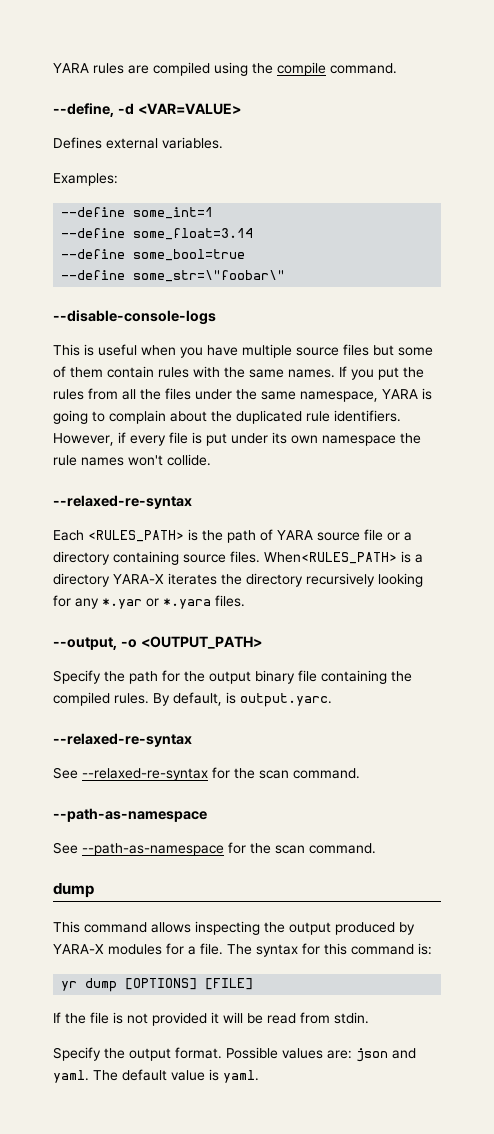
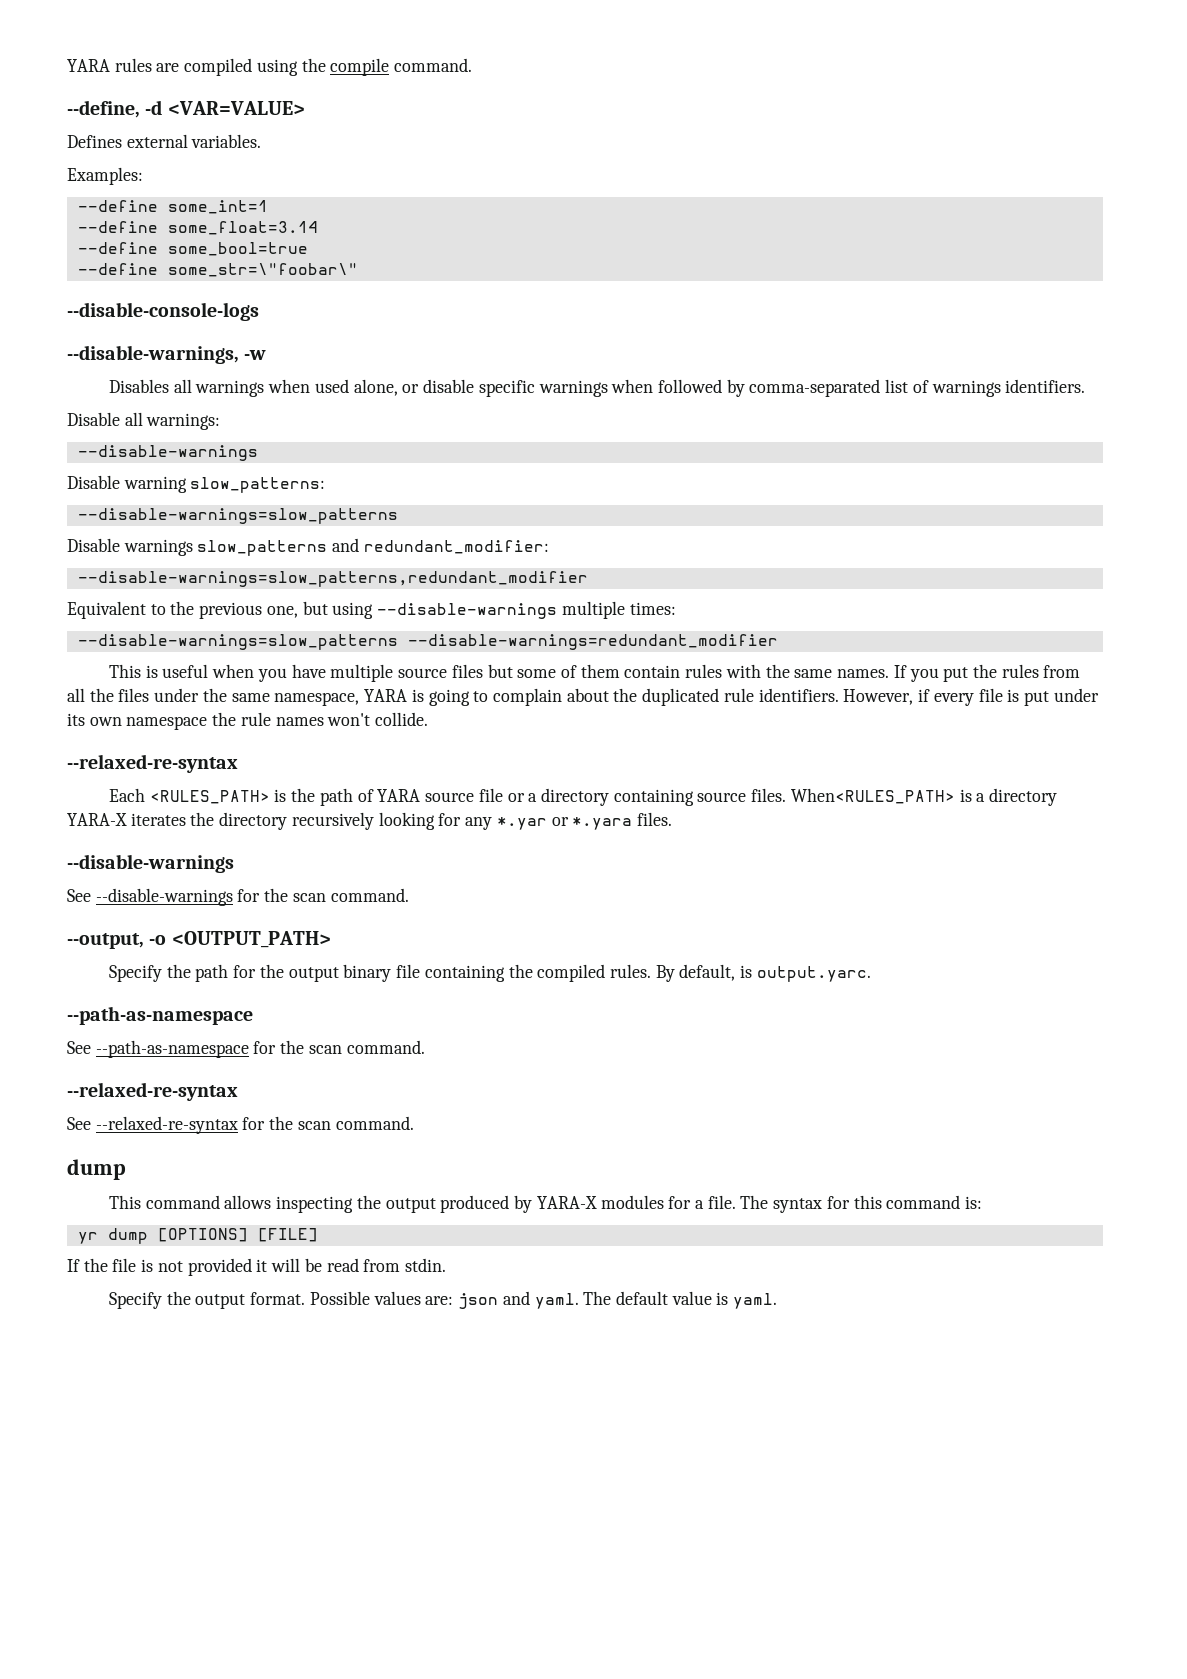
+ --disable-warnings, -w
+ Disables all warnings when used alone, or disable specific warnings when followed by comma-separated list of warnings identifiers.
+ Disable all warnings:
+ --disable-warnings
+ Disable warning slow_patterns:
+ --disable-warnings=slow_patterns
+ Disable warnings slow_patterns and redundant_modifier:
+ --disable-warnings=slow_patterns,redundant_modifier
+ Equivalent to the previous one, but using --disable-warnings multiple times:
+ --disable-warnings=slow_patterns --disable-warnings=redundant_modifier
  When<RULES_PATH> is a directory YARA-X iterates the directory recursively looking for any *.yar or *.yara files.
+ --disable-warnings
+ See --disable-warnings for the scan command.
  By default, is output.yarc.
+ --path-as-namespace
+ See --path-as-namespace for the scan command.
  --relaxed-re-syntax
  See --relaxed-re-syntax for the scan command.
- --path-as-namespace
- See --path-as-namespace for the scan command.

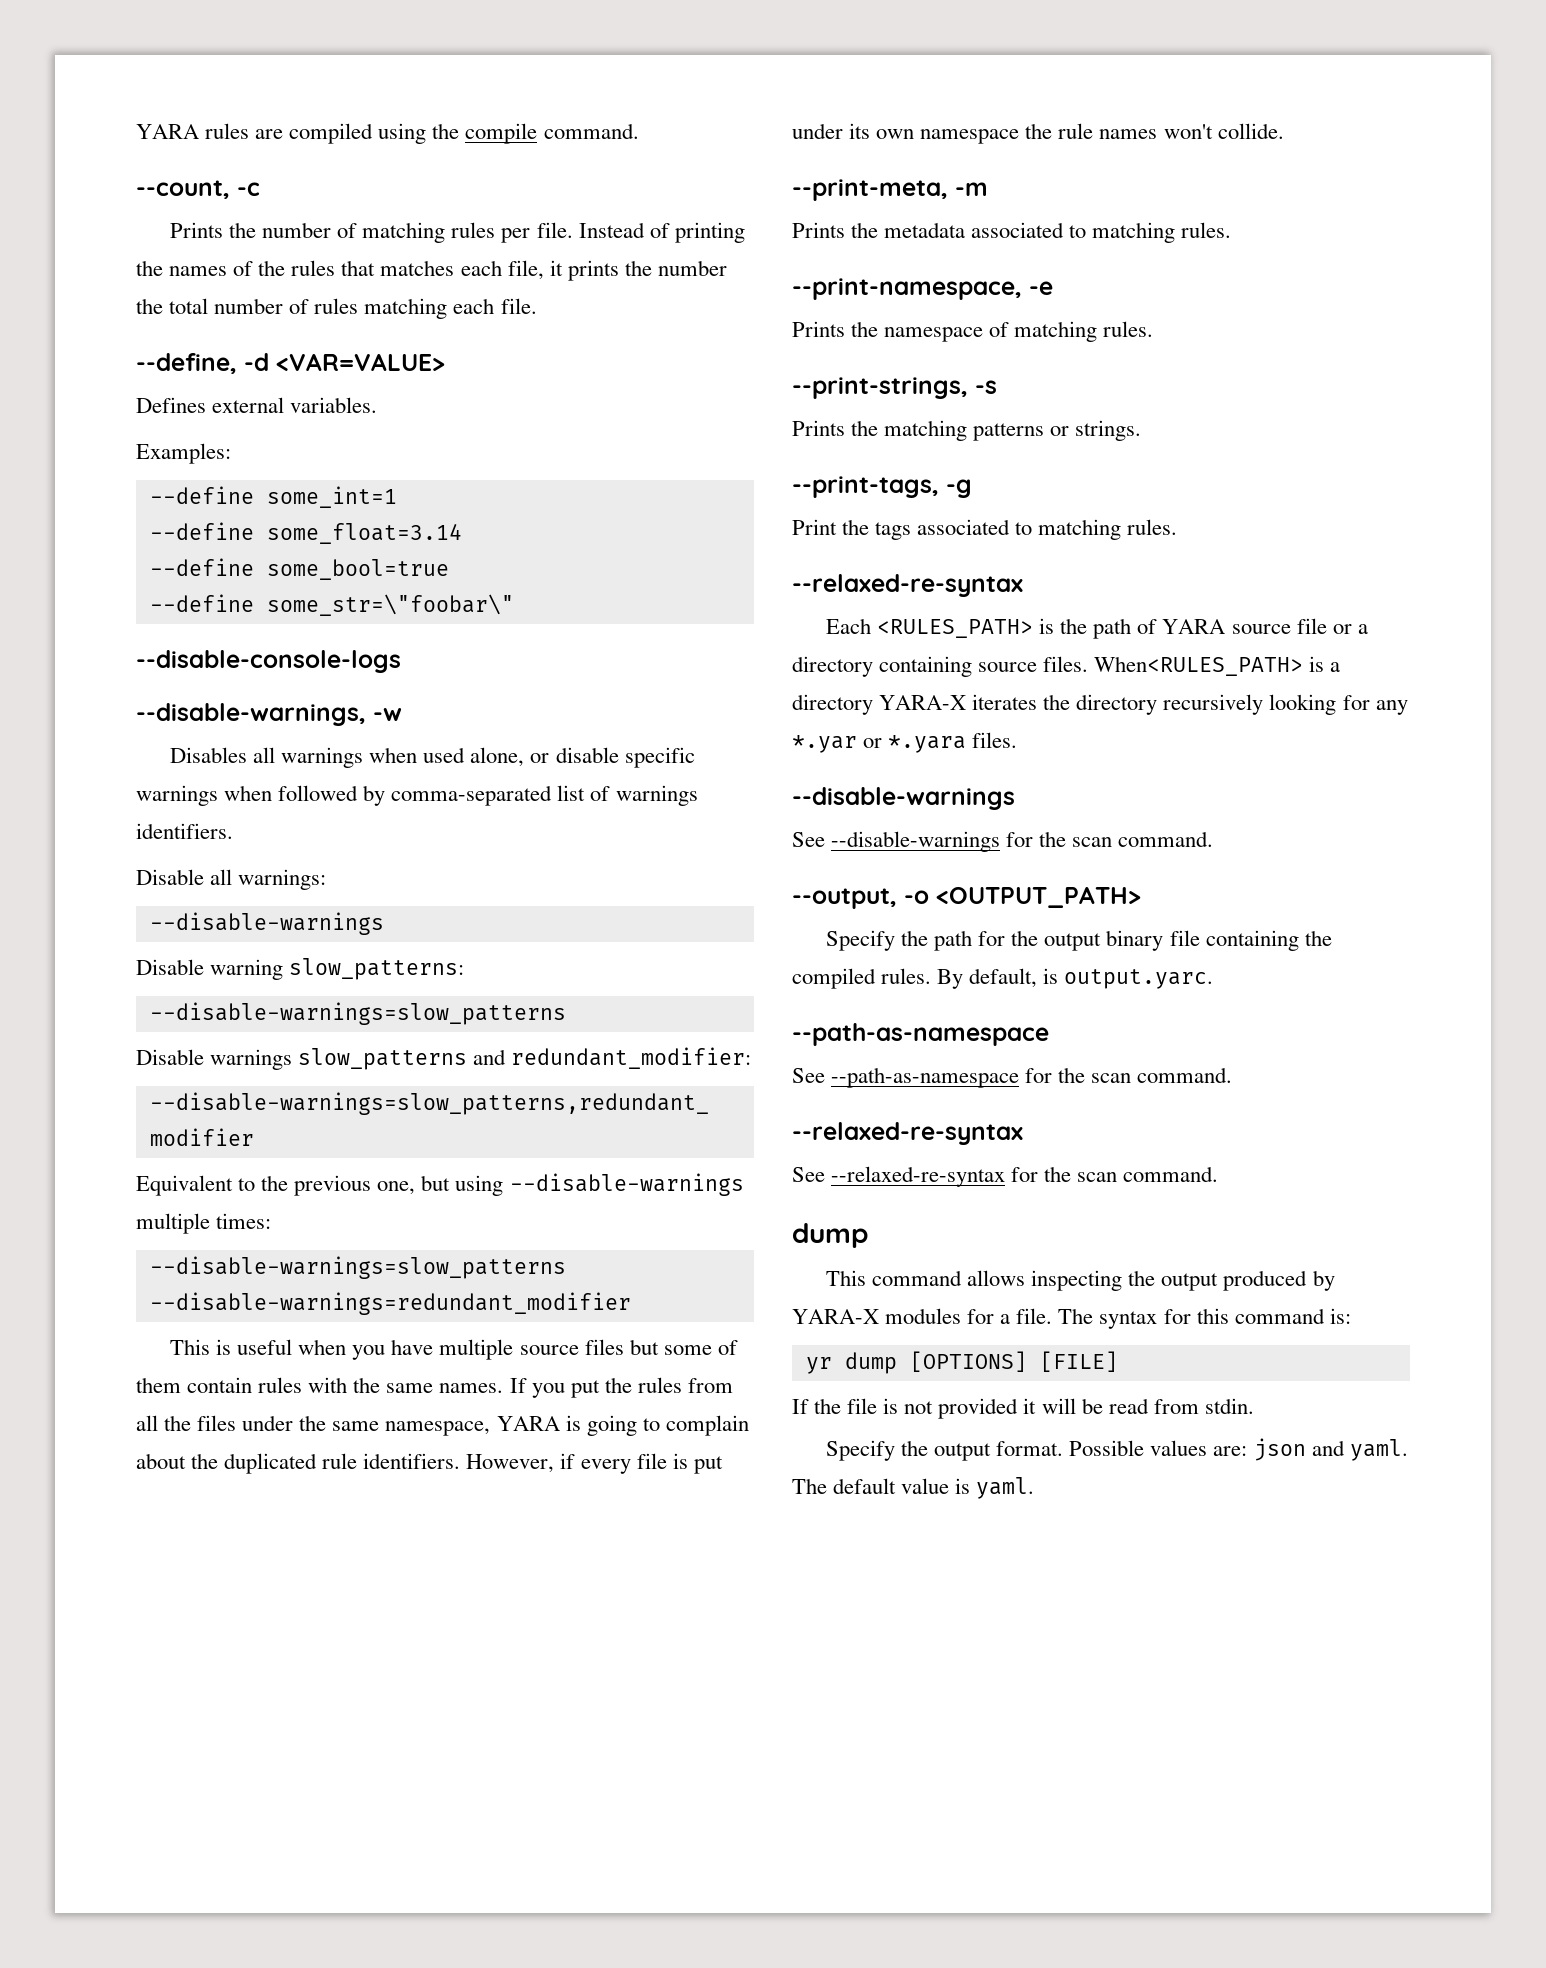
+ --count, -c
+ Prints the number of matching rules per file. Instead of printing the names of the rules that matches each file, it prints the number the total number of rules matching each file.
+ --print-meta, -m
+ Prints the metadata associated to matching rules.
+ --print-namespace, -e
+ Prints the namespace of matching rules.
+ --print-strings, -s
+ Prints the matching patterns or strings.
+ --print-tags, -g
+ Print the tags associated to matching rules.

